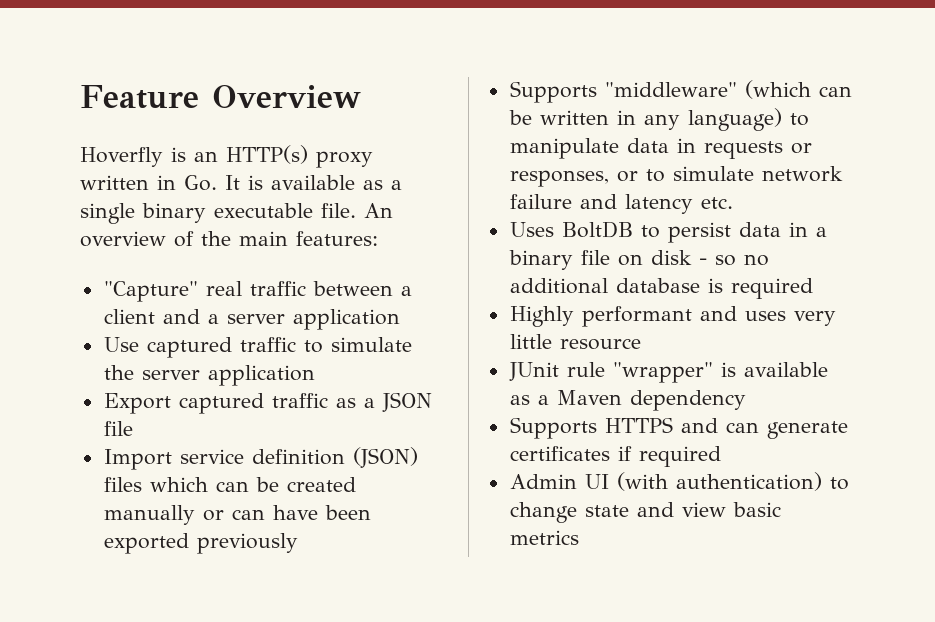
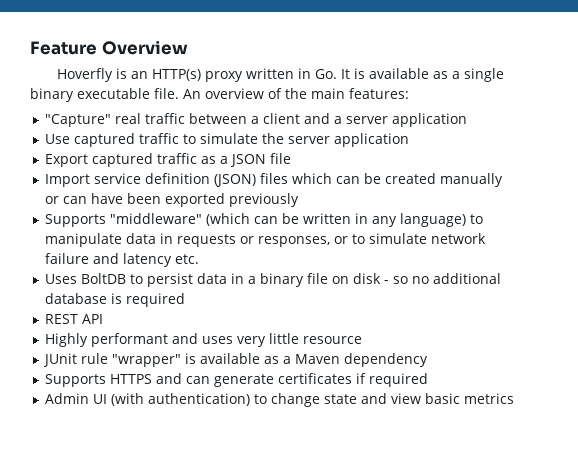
+ REST API

